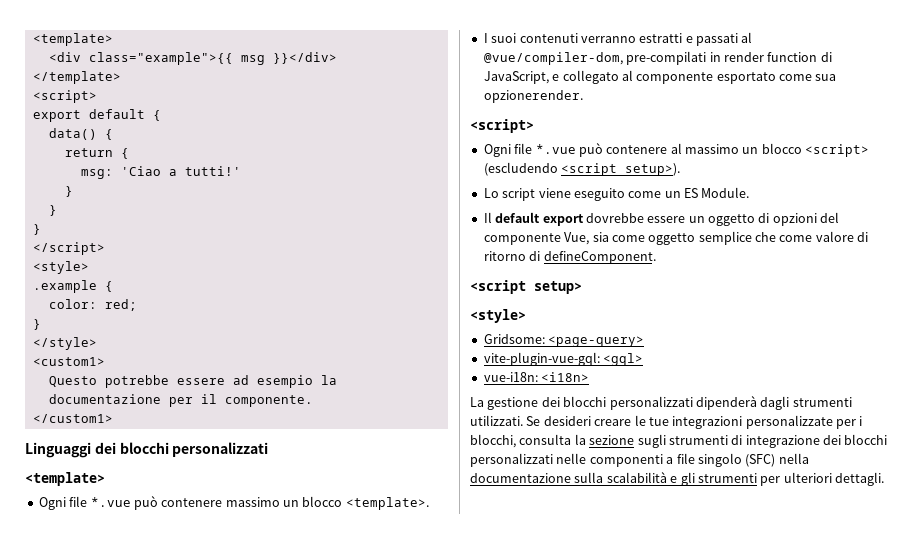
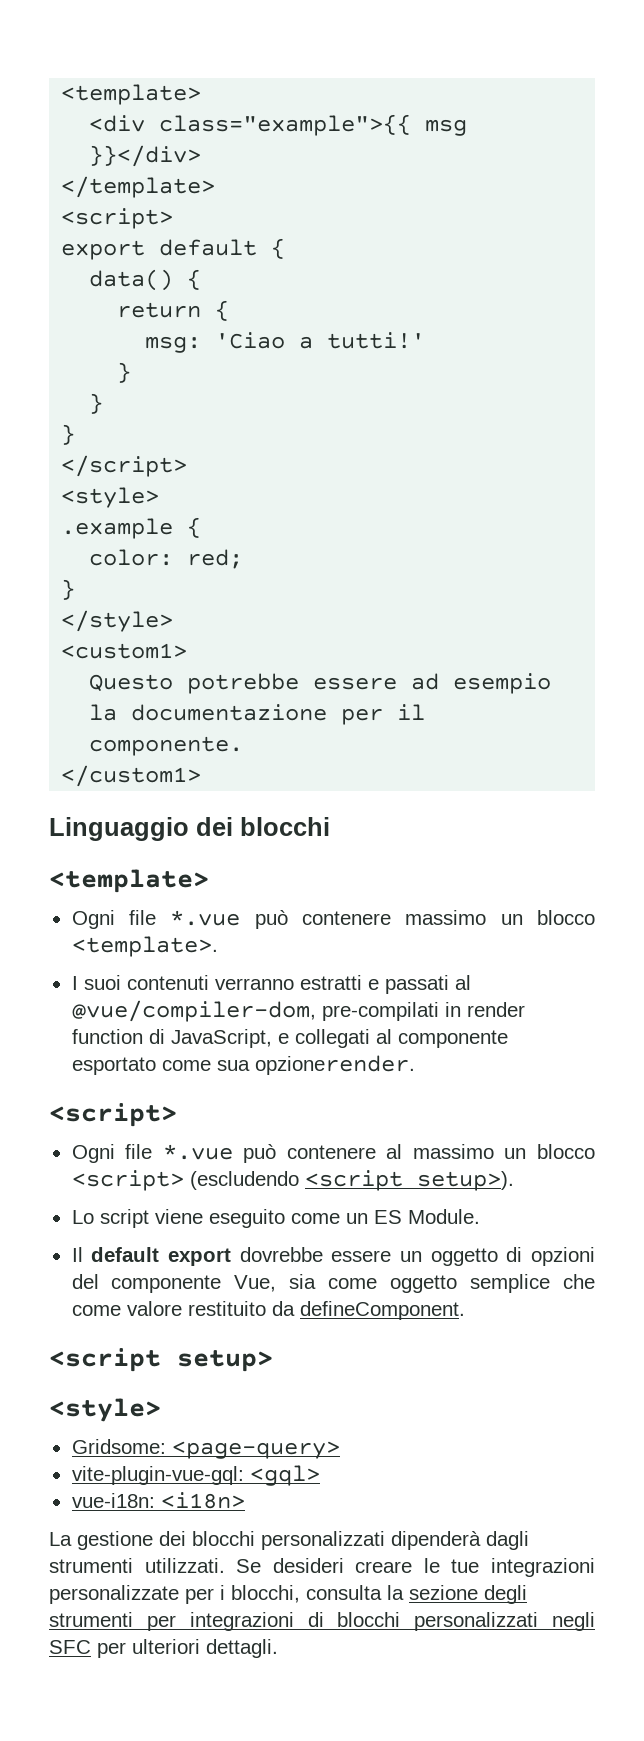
- Linguaggi dei blocchi personalizzati
+ Linguaggio dei blocchi
- I suoi contenuti verranno estratti e passati al @vue/compiler-dom, pre-compilati in render function di JavaScript, e collegato al componente esportato come sua opzionerender.
+ I suoi contenuti verranno estratti e passati al @vue/compiler-dom, pre-compilati in render function di JavaScript, e collegati al componente esportato come sua opzionerender.
- Il default export dovrebbe essere un oggetto di opzioni del componente Vue, sia come oggetto semplice che come valore di ritorno di defineComponent.
+ Il default export dovrebbe essere un oggetto di opzioni del componente Vue, sia come oggetto semplice che come valore restituito da defineComponent.
- Se desideri creare le tue integrazioni personalizzate per i blocchi, consulta la sezione sugli strumenti di integrazione dei blocchi personalizzati nelle componenti a file singolo (SFC) nella documentazione sulla scalabilità e gli strumenti per ulteriori dettagli.
+ Se desideri creare le tue integrazioni personalizzate per i blocchi, consulta la sezione degli strumenti per integrazioni di blocchi personalizzati negli SFC per ulteriori dettagli.

